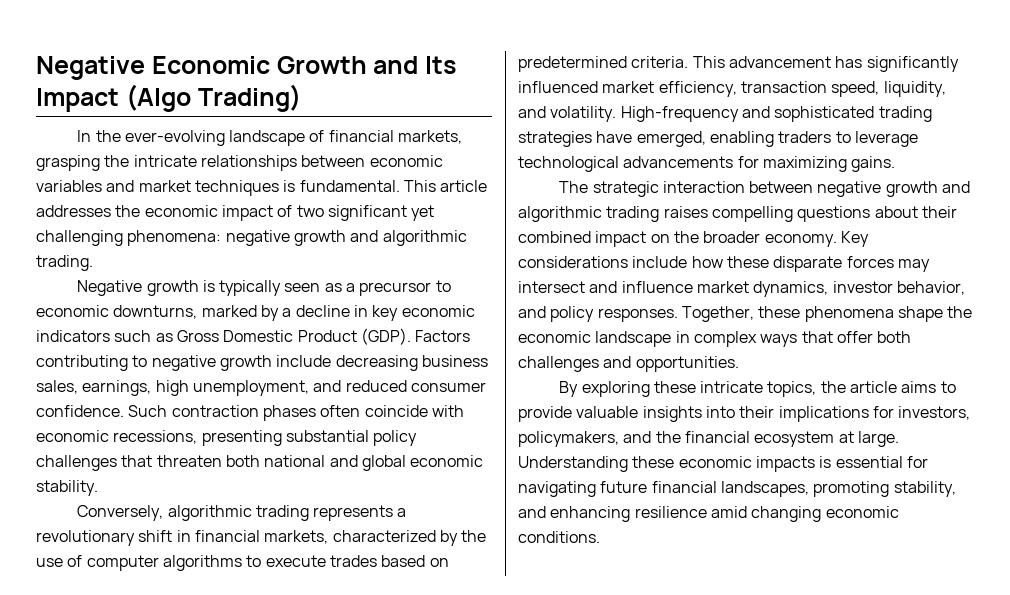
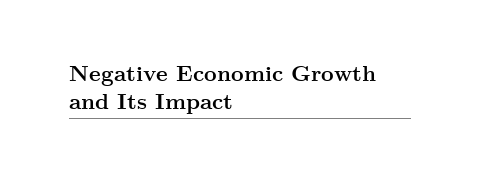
- Negative Economic Growth and Its Impact (Algo Trading)
- In the ever-evolving landscape of financial markets, grasping the intricate relationships between economic variables and market techniques is fundamental. This article addresses the economic impact of two significant yet challenging phenomena: negative growth and algorithmic trading.
- Negative growth is typically seen as a precursor to economic downturns, marked by a decline in key economic indicators such as Gross Domestic Product (GDP). Factors contributing to negative growth include decreasing business sales, earnings, high unemployment, and reduced consumer confidence. Such contraction phases often coincide with economic recessions, presenting substantial policy challenges that threaten both national and global economic stability.
- Conversely, algorithmic trading represents a revolutionary shift in financial markets, characterized by the use of computer algorithms to execute trades based on predetermined criteria. This advancement has significantly influenced market efficiency, transaction speed, liquidity, and volatility. High-frequency and sophisticated trading strategies have emerged, enabling traders to leverage technological advancements for maximizing gains.
- The strategic interaction between negative growth and algorithmic trading raises compelling questions about their combined impact on the broader economy. Key considerations include how these disparate forces may intersect and influence market dynamics, investor behavior, and policy responses. Together, these phenomena shape the economic landscape in complex ways that offer both challenges and opportunities.
- By exploring these intricate topics, the article aims to provide valuable insights into their implications for investors, policymakers, and the financial ecosystem at large. Understanding these economic impacts is essential for navigating future financial landscapes, promoting stability, and enhancing resilience amid changing economic conditions.
+ Negative Economic Growth and Its Impact

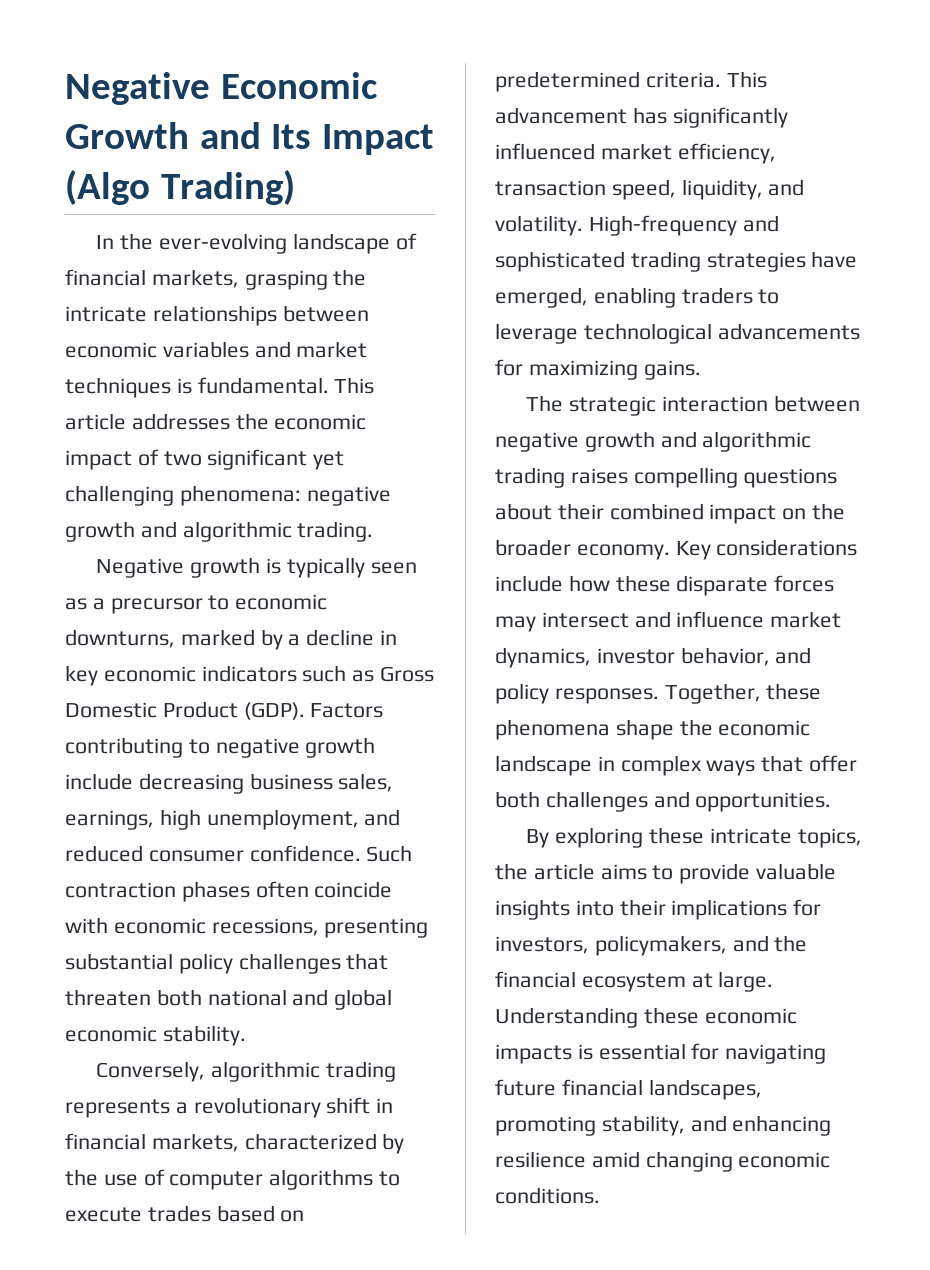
- Negative Economic Growth and Its Impact
+ Negative Economic Growth and Its Impact (Algo Trading)
+ In the ever-evolving landscape of financial markets, grasping the intricate relationships between economic variables and market techniques is fundamental. This article addresses the economic impact of two significant yet challenging phenomena: negative growth and algorithmic trading.
+ Negative growth is typically seen as a precursor to economic downturns, marked by a decline in key economic indicators such as Gross Domestic Product (GDP). Factors contributing to negative growth include decreasing business sales, earnings, high unemployment, and reduced consumer confidence. Such contraction phases often coincide with economic recessions, presenting substantial policy challenges that threaten both national and global economic stability.
+ Conversely, algorithmic trading represents a revolutionary shift in financial markets, characterized by the use of computer algorithms to execute trades based on predetermined criteria. This advancement has significantly influenced market efficiency, transaction speed, liquidity, and volatility. High-frequency and sophisticated trading strategies have emerged, enabling traders to leverage technological advancements for maximizing gains.
+ The strategic interaction between negative growth and algorithmic trading raises compelling questions about their combined impact on the broader economy. Key considerations include how these disparate forces may intersect and influence market dynamics, investor behavior, and policy responses. Together, these phenomena shape the economic landscape in complex ways that offer both challenges and opportunities.
+ By exploring these intricate topics, the article aims to provide valuable insights into their implications for investors, policymakers, and the financial ecosystem at large. Understanding these economic impacts is essential for navigating future financial landscapes, promoting stability, and enhancing resilience amid changing economic conditions.

